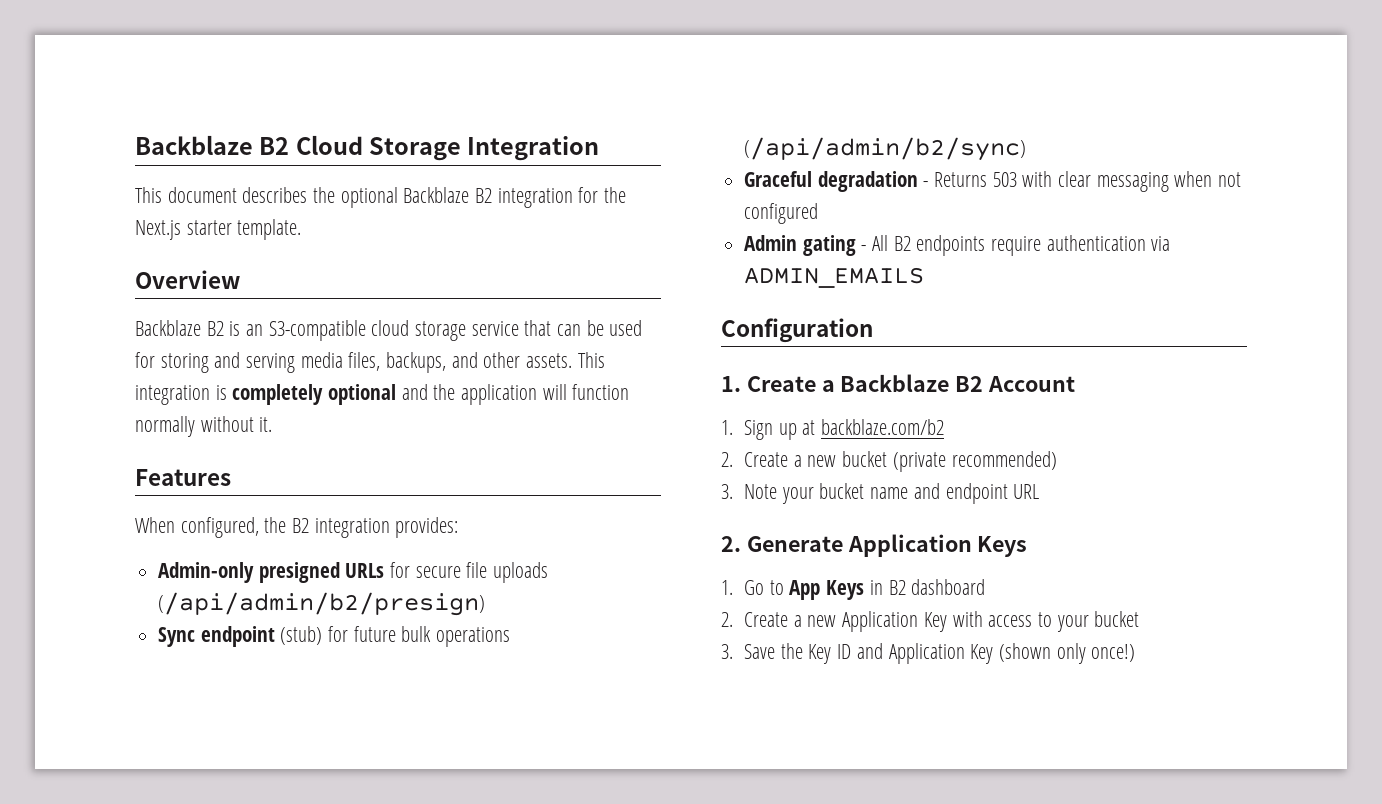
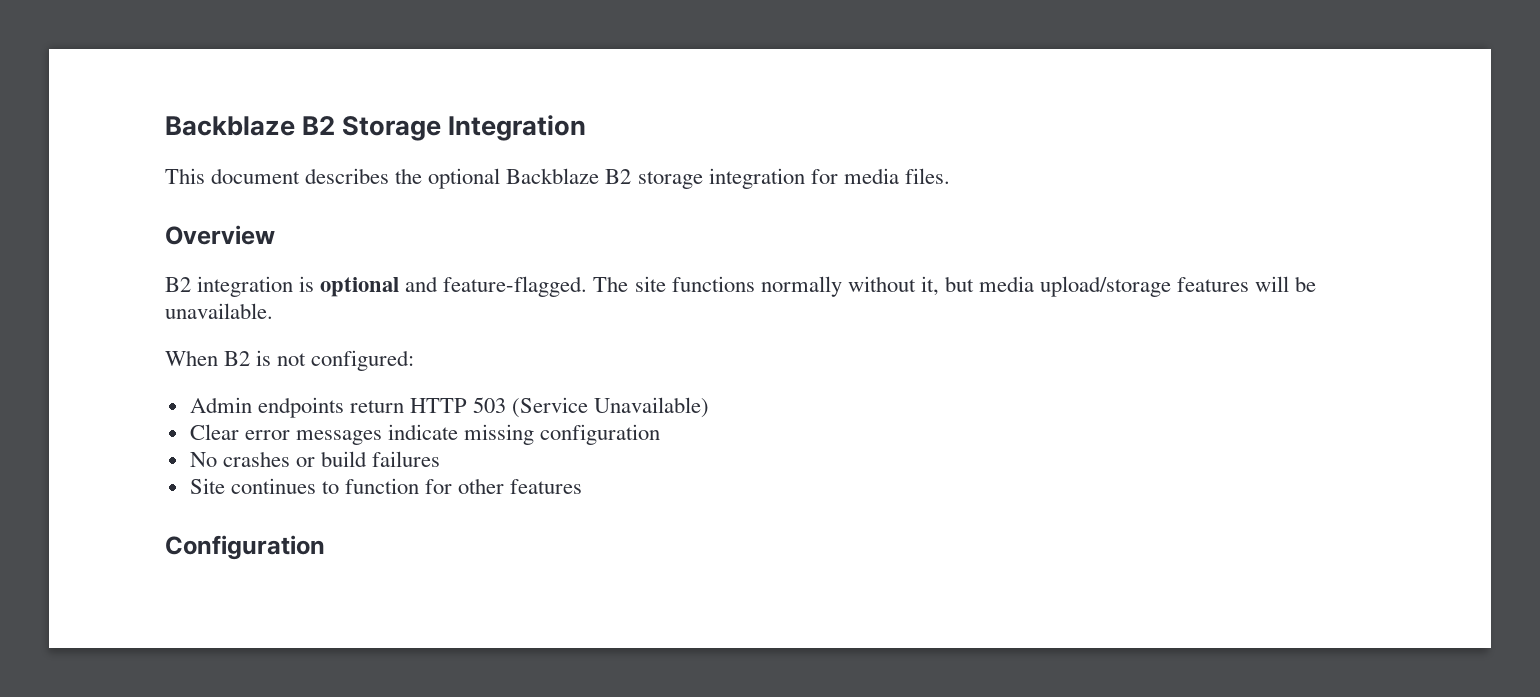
- Backblaze B2 Cloud Storage Integration
+ Backblaze B2 Storage Integration
- This document describes the optional Backblaze B2 integration for the Next.js starter template.
+ This document describes the optional Backblaze B2 storage integration for media files.
  Overview
- Backblaze B2 is an S3-compatible cloud storage service that can be used for storing and serving media files, backups, and other assets. This integration is completely optional and the application will function normally without it.
- Features
- When configured, the B2 integration provides:
- Admin-only presigned URLs for secure file uploads (/api/admin/b2/presign)
- Sync endpoint (stub) for future bulk operations (/api/admin/b2/sync)
- Graceful degradation - Returns 503 with clear messaging when not configured
- Admin gating - All B2 endpoints require authentication via ADMIN_EMAILS
+ B2 integration is optional and feature-flagged. The site functions normally without it, but media upload/storage features will be unavailable.
+ When B2 is not configured:
+ Admin endpoints return HTTP 503 (Service Unavailable)
+ Clear error messages indicate missing configuration
+ No crashes or build failures
+ Site continues to function for other features
  Configuration
- 1. Create a Backblaze B2 Account
- 1. Sign up at backblaze.com/b2
- 2. Create a new bucket (private recommended)
- 3. Note your bucket name and endpoint URL
- 2. Generate Application Keys
- 1. Go to App Keys in B2 dashboard
- 2. Create a new Application Key with access to your bucket
- 3. Save the Key ID and Application Key (shown only once!)

